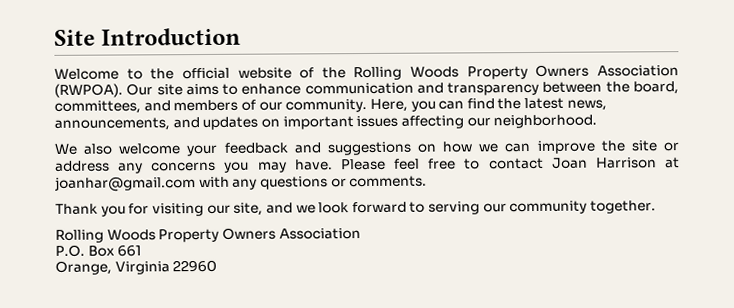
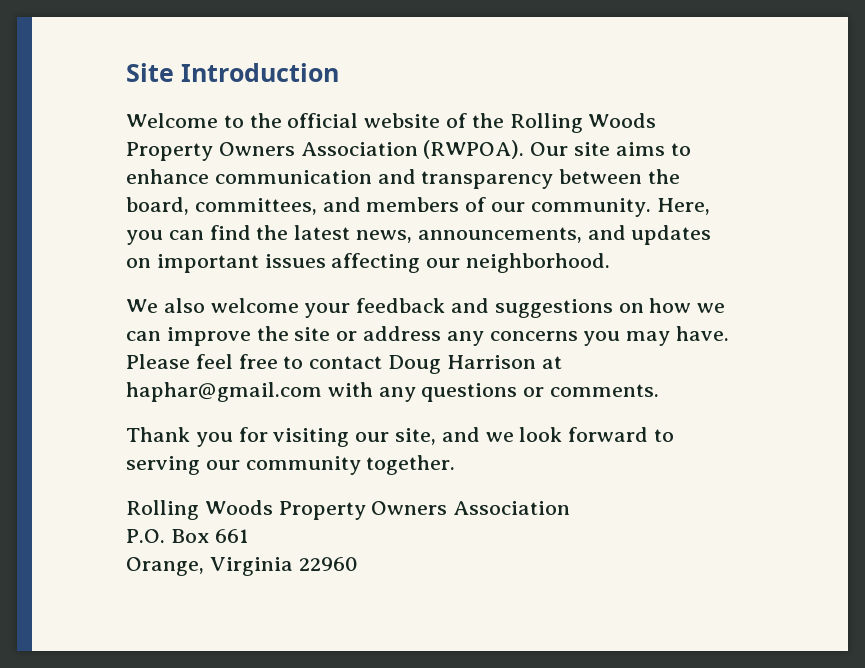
- Please feel free to contact Joan Harrison at joanhar@gmail.com with any questions or comments.
+ Please feel free to contact Doug Harrison at haphar@gmail.com with any questions or comments.

